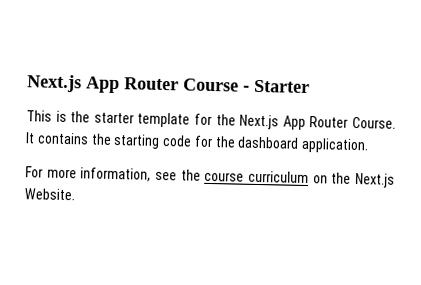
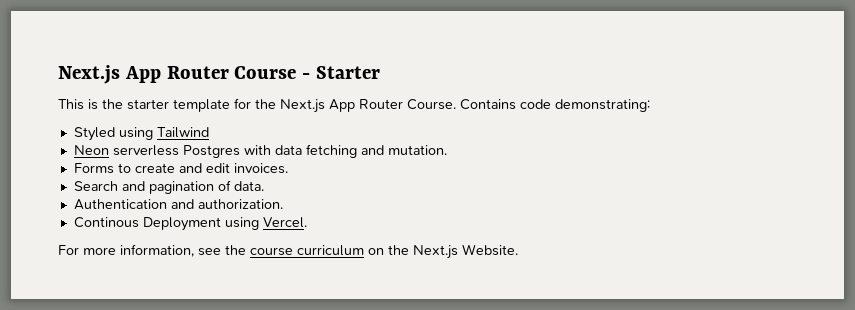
- It contains the starting code for the dashboard application.
+ Contains code demonstrating:
+ Styled using Tailwind
+ Neon serverless Postgres with data fetching and mutation.
+ Forms to create and edit invoices.
+ Search and pagination of data.
+ Authentication and authorization.
+ Continous Deployment using Vercel.

